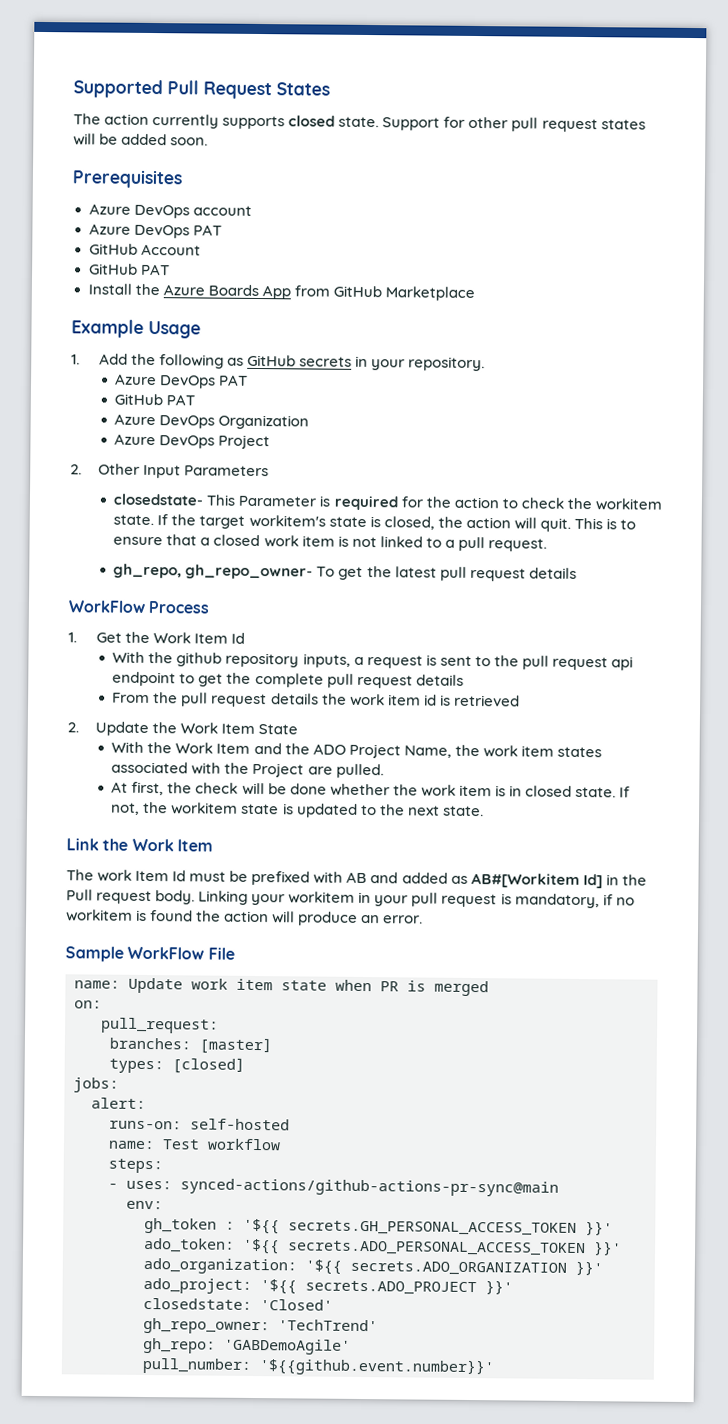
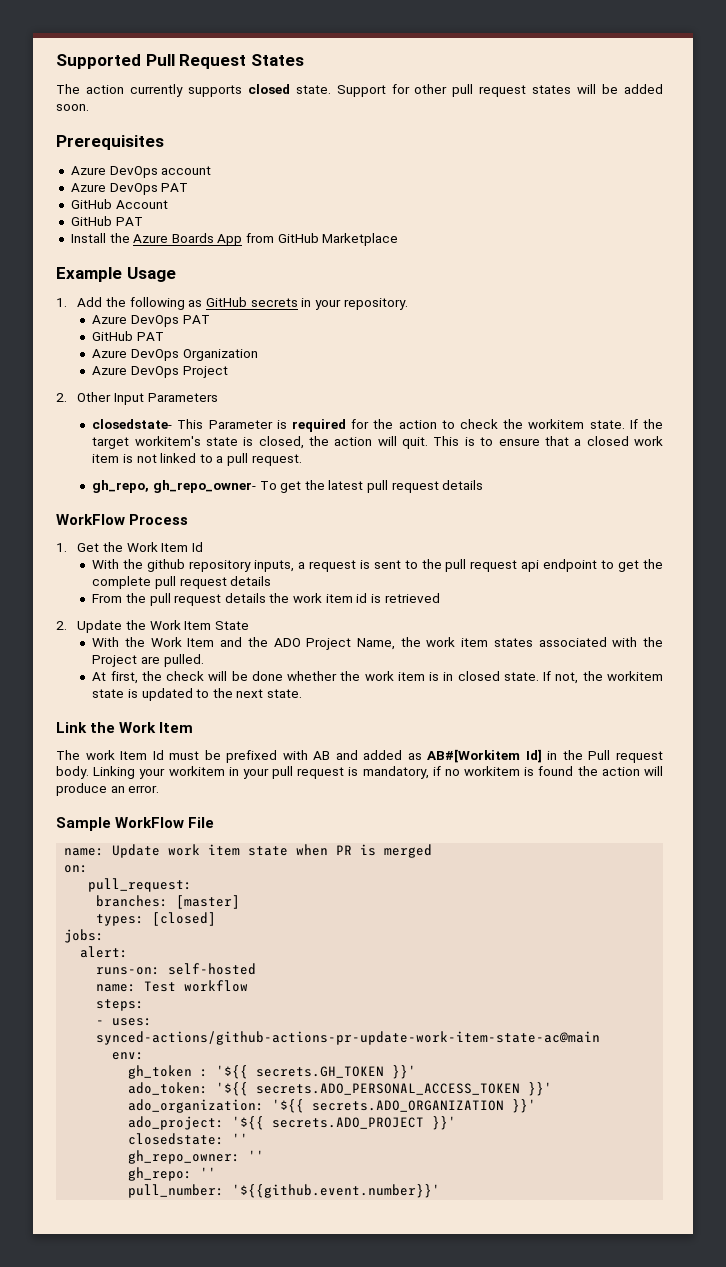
- - uses: synced-actions/github-actions-pr-sync@main
+ - uses: synced-actions/github-actions-pr-update-work-item-state-ac@main
- gh_token : '${{ secrets.GH_PERSONAL_ACCESS_TOKEN }}'
+ gh_token : '${{ secrets.GH_TOKEN }}'
- closedstate: 'Closed'
+ closedstate: ''
- gh_repo_owner: 'TechTrend'
+ gh_repo_owner: ''
- gh_repo: 'GABDemoAgile'
+ gh_repo: ''

